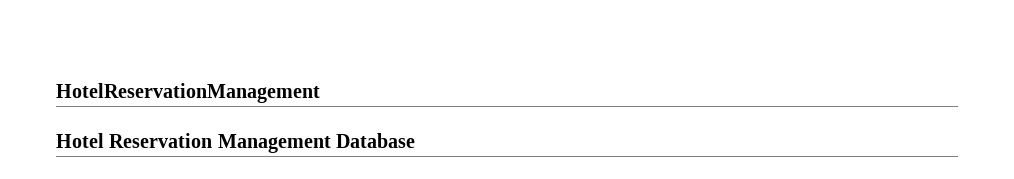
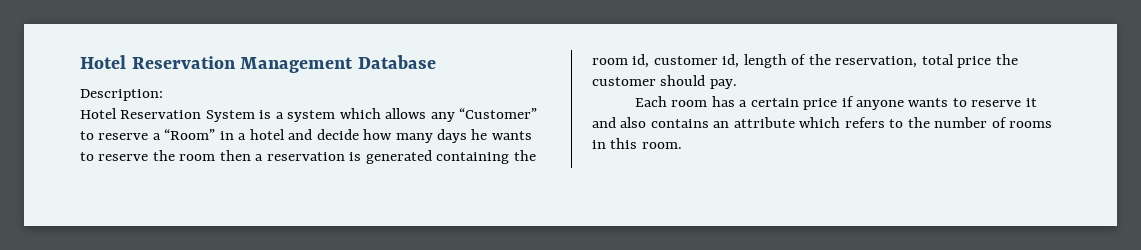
- HotelReservationManagement
+ Description:
+ Hotel Reservation System is a system which allows any “Customer” to reserve a “Room” in a hotel and decide how many days he wants to reserve the room then a reservation is generated containing the room id, customer id, length of the reservation, total price the customer should pay.
+ Each room has a certain price if anyone wants to reserve it and also contains an attribute which refers to the number of rooms in this room.

